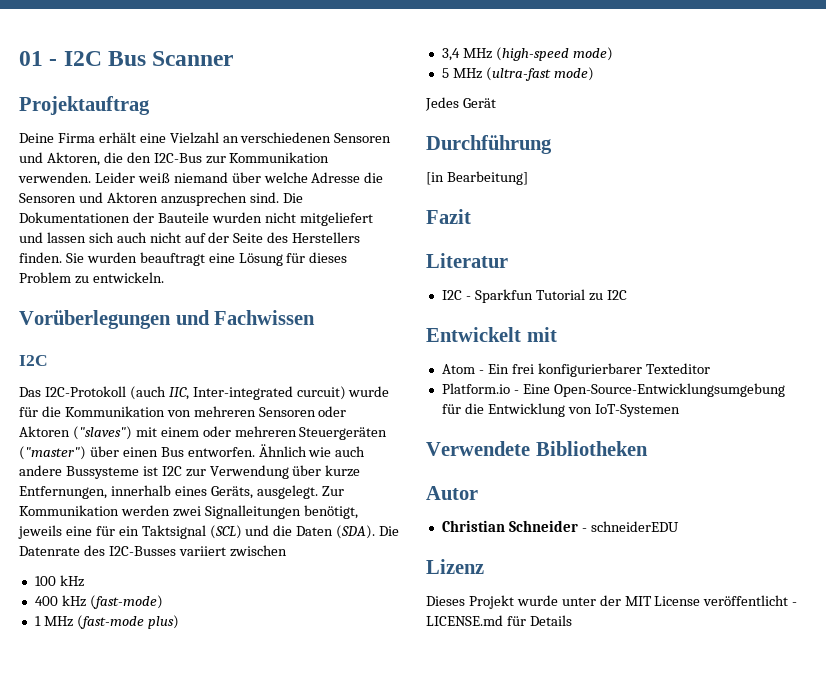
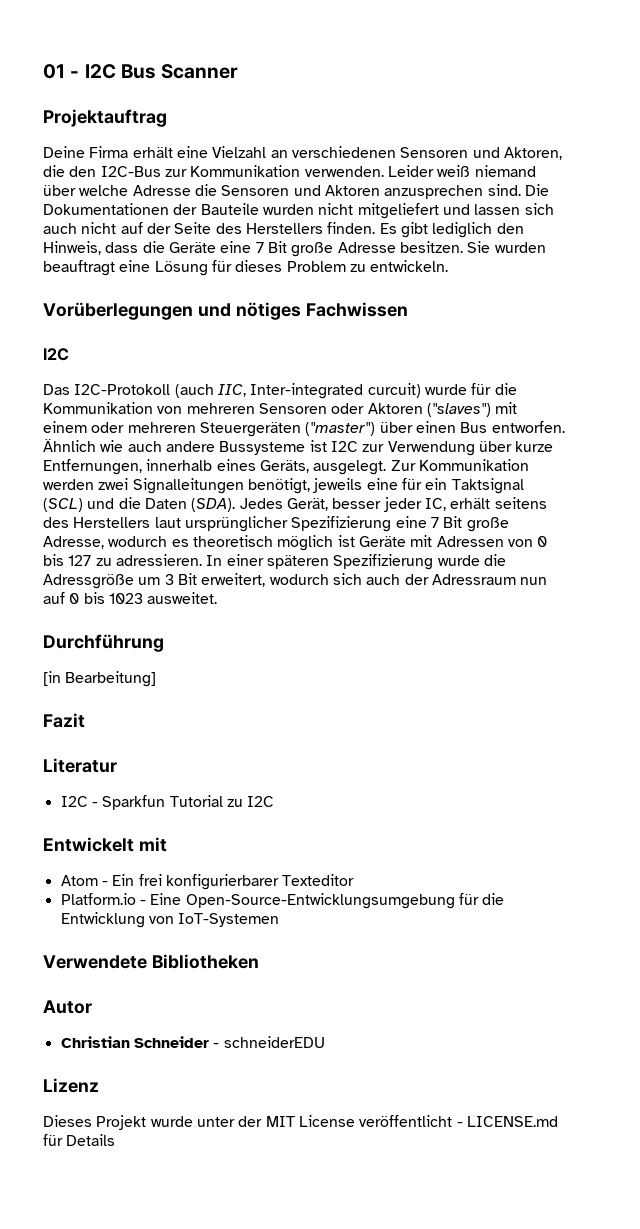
+ Es gibt lediglich den Hinweis, dass die Geräte eine 7 Bit große Adresse besitzen.
- Vorüberlegungen und Fachwissen
+ Vorüberlegungen und nötiges Fachwissen
- Die Datenrate des I2C-Busses variiert zwischen
- 100 kHz
- 400 kHz (fast-mode)
- 1 MHz (fast-mode plus)
- 3,4 MHz (high-speed mode)
- 5 MHz (ultra-fast mode)
- Jedes Gerät
+ Jedes Gerät, besser jeder IC, erhält seitens des Herstellers laut ursprünglicher Spezifizierung eine 7 Bit große Adresse, wodurch es theoretisch möglich ist Geräte mit Adressen von 0 bis 127 zu adressieren. In einer späteren Spezifizierung wurde die Adressgröße um 3 Bit erweitert, wodurch sich auch der Adressraum nun auf 0 bis 1023 ausweitet.

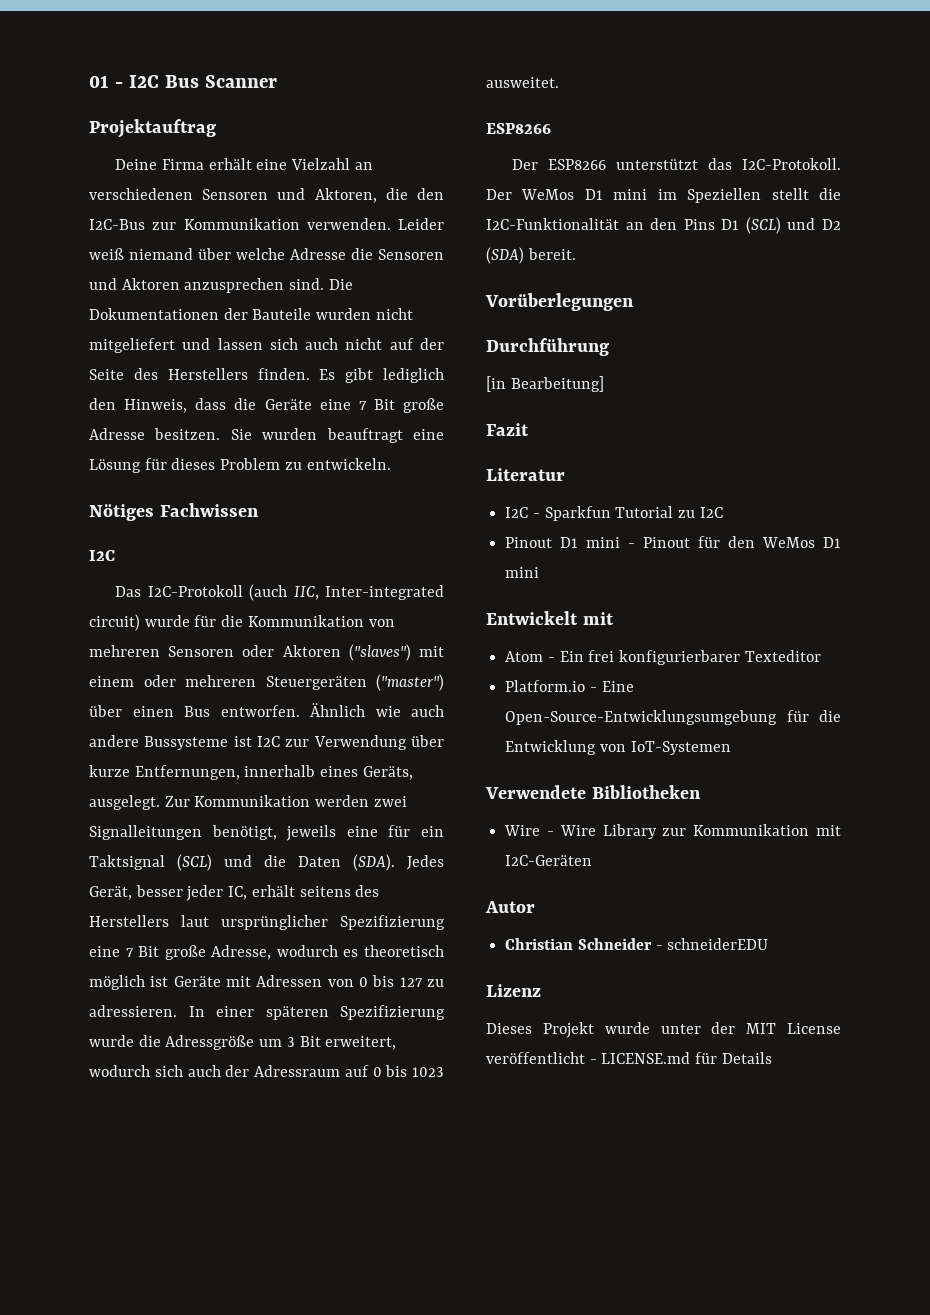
- Vorüberlegungen und nötiges Fachwissen
+ Nötiges Fachwissen
- Das I2C-Protokoll (auch IIC, Inter-integrated curcuit) wurde für die Kommunikation von mehreren Sensoren oder Aktoren ("slaves") mit einem oder mehreren Steuergeräten ("master") über einen Bus entworfen.
+ Das I2C-Protokoll (auch IIC, Inter-integrated circuit) wurde für die Kommunikation von mehreren Sensoren oder Aktoren ("slaves") mit einem oder mehreren Steuergeräten ("master") über einen Bus entworfen.
- In einer späteren Spezifizierung wurde die Adressgröße um 3 Bit erweitert, wodurch sich auch der Adressraum nun auf 0 bis 1023 ausweitet.
+ In einer späteren Spezifizierung wurde die Adressgröße um 3 Bit erweitert, wodurch sich auch der Adressraum auf 0 bis 1023 ausweitet.
+ ESP8266
+ Der ESP8266 unterstützt das I2C-Protokoll. Der WeMos D1 mini im Speziellen stellt die I2C-Funktionalität an den Pins D1 (SCL) und D2 (SDA) bereit.
+ Vorüberlegungen
+ Pinout D1 mini - Pinout für den WeMos D1 mini
+ Wire - Wire Library zur Kommunikation mit I2C-Geräten

